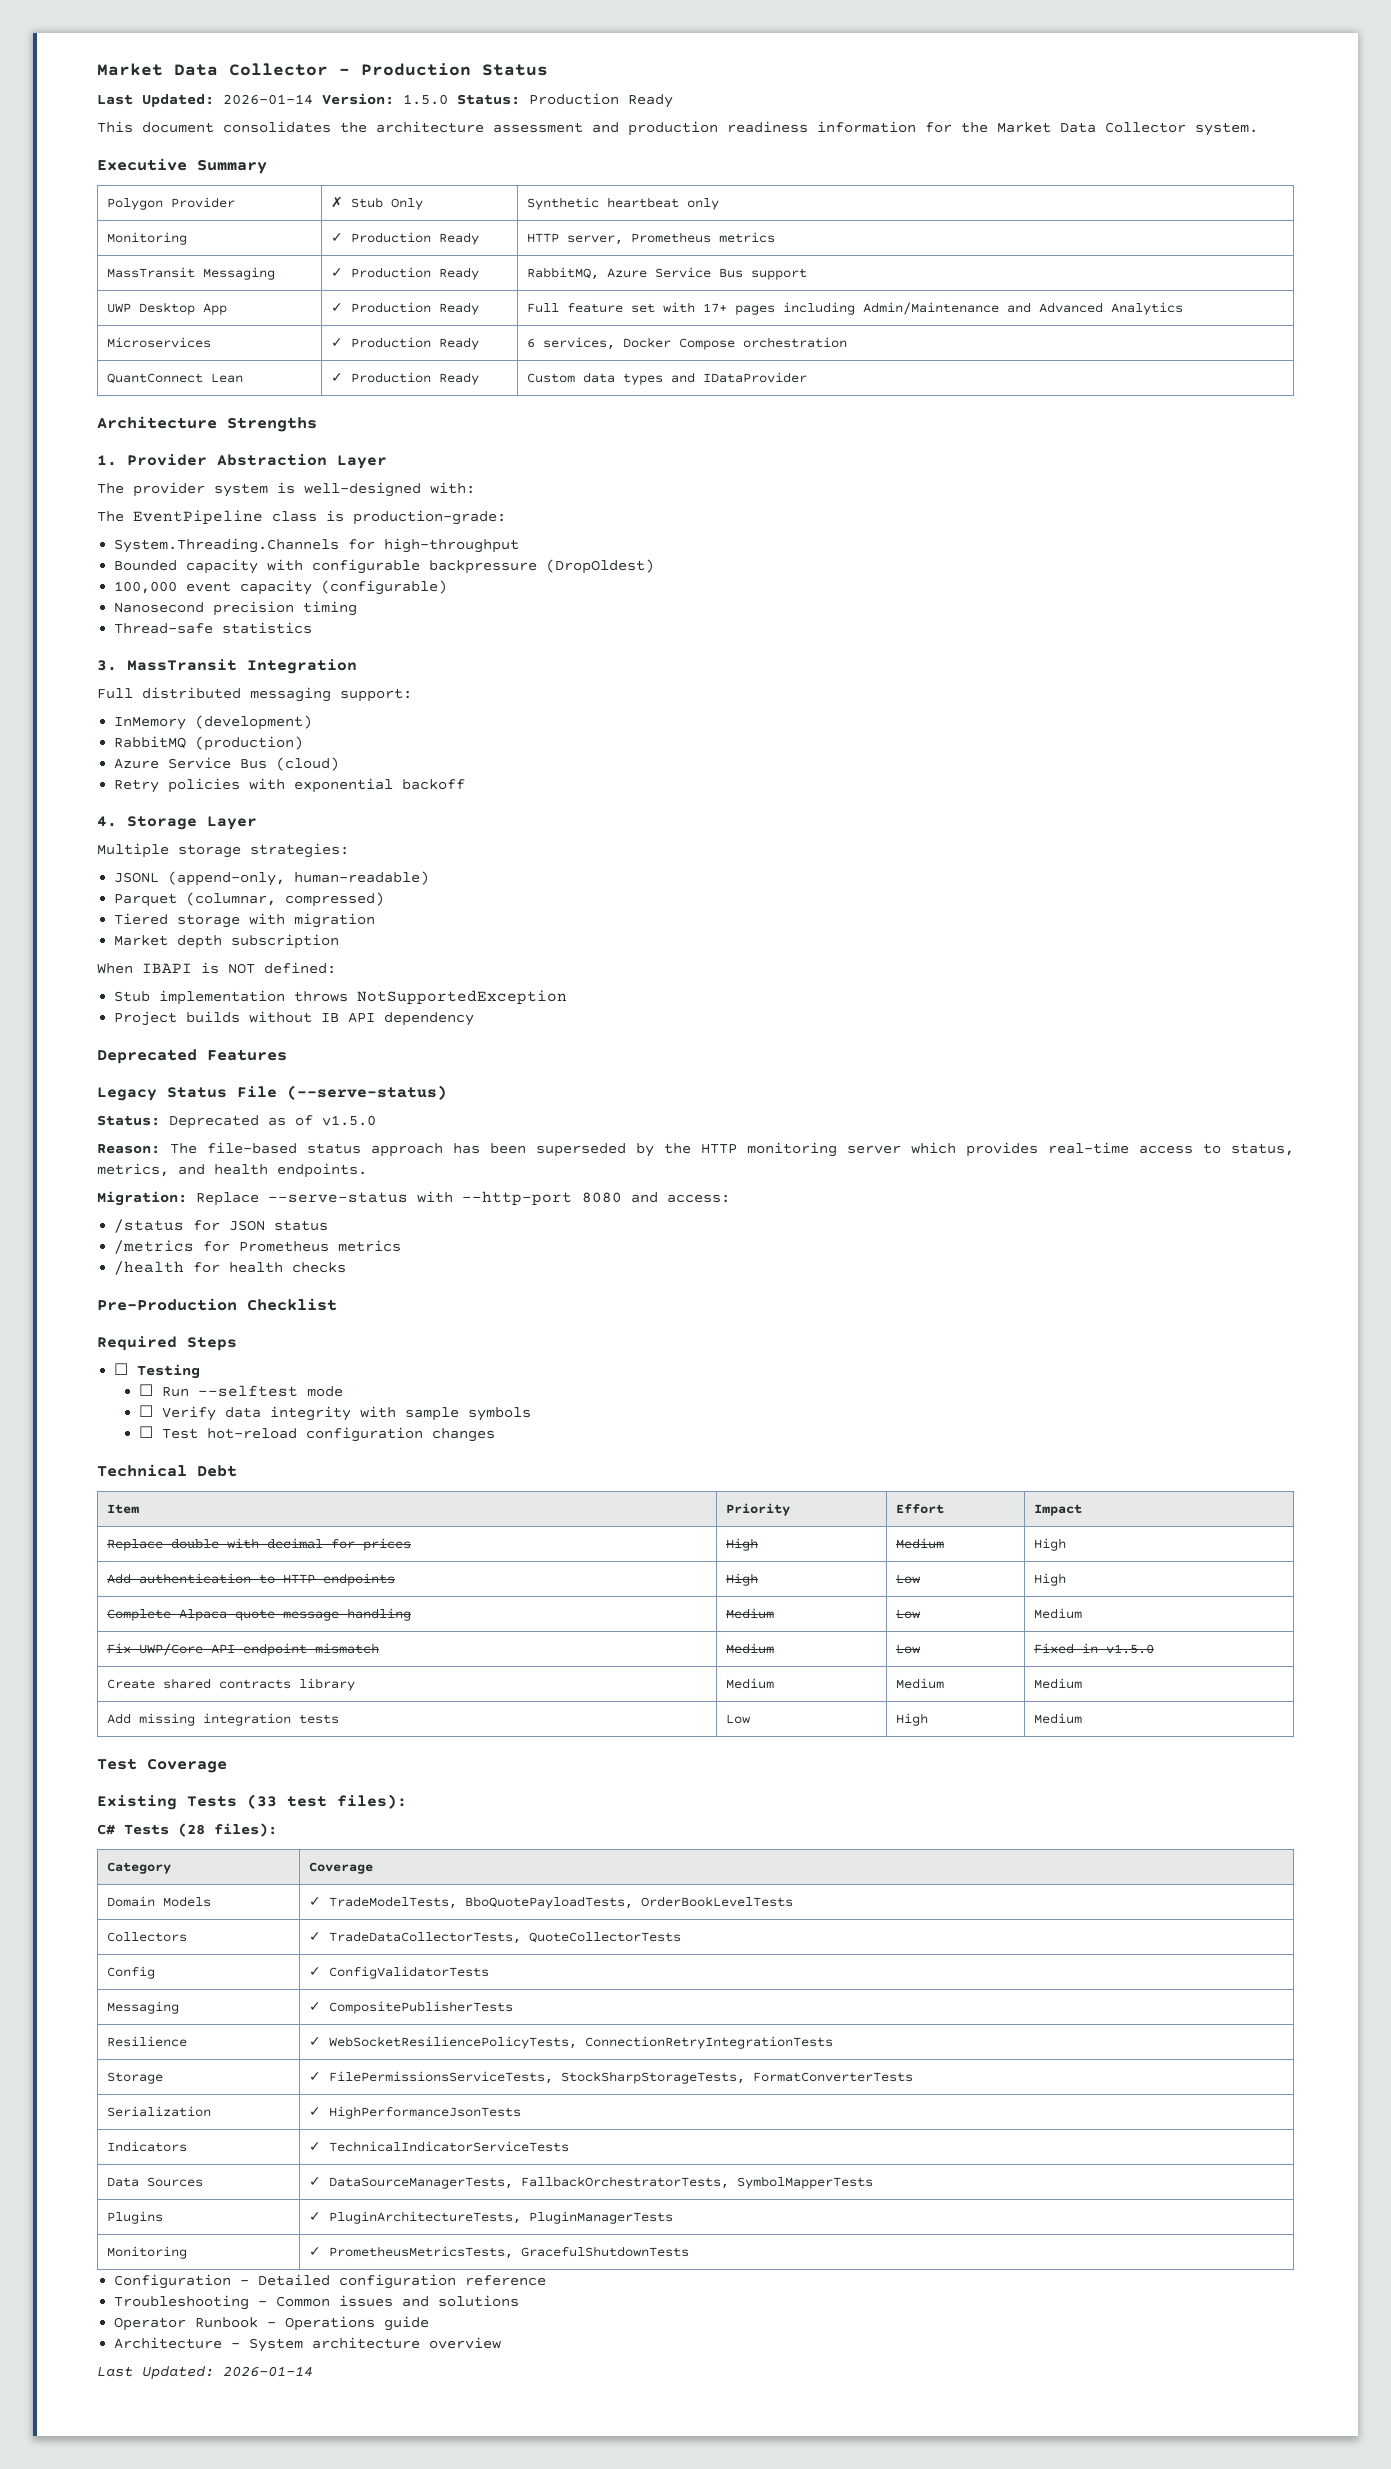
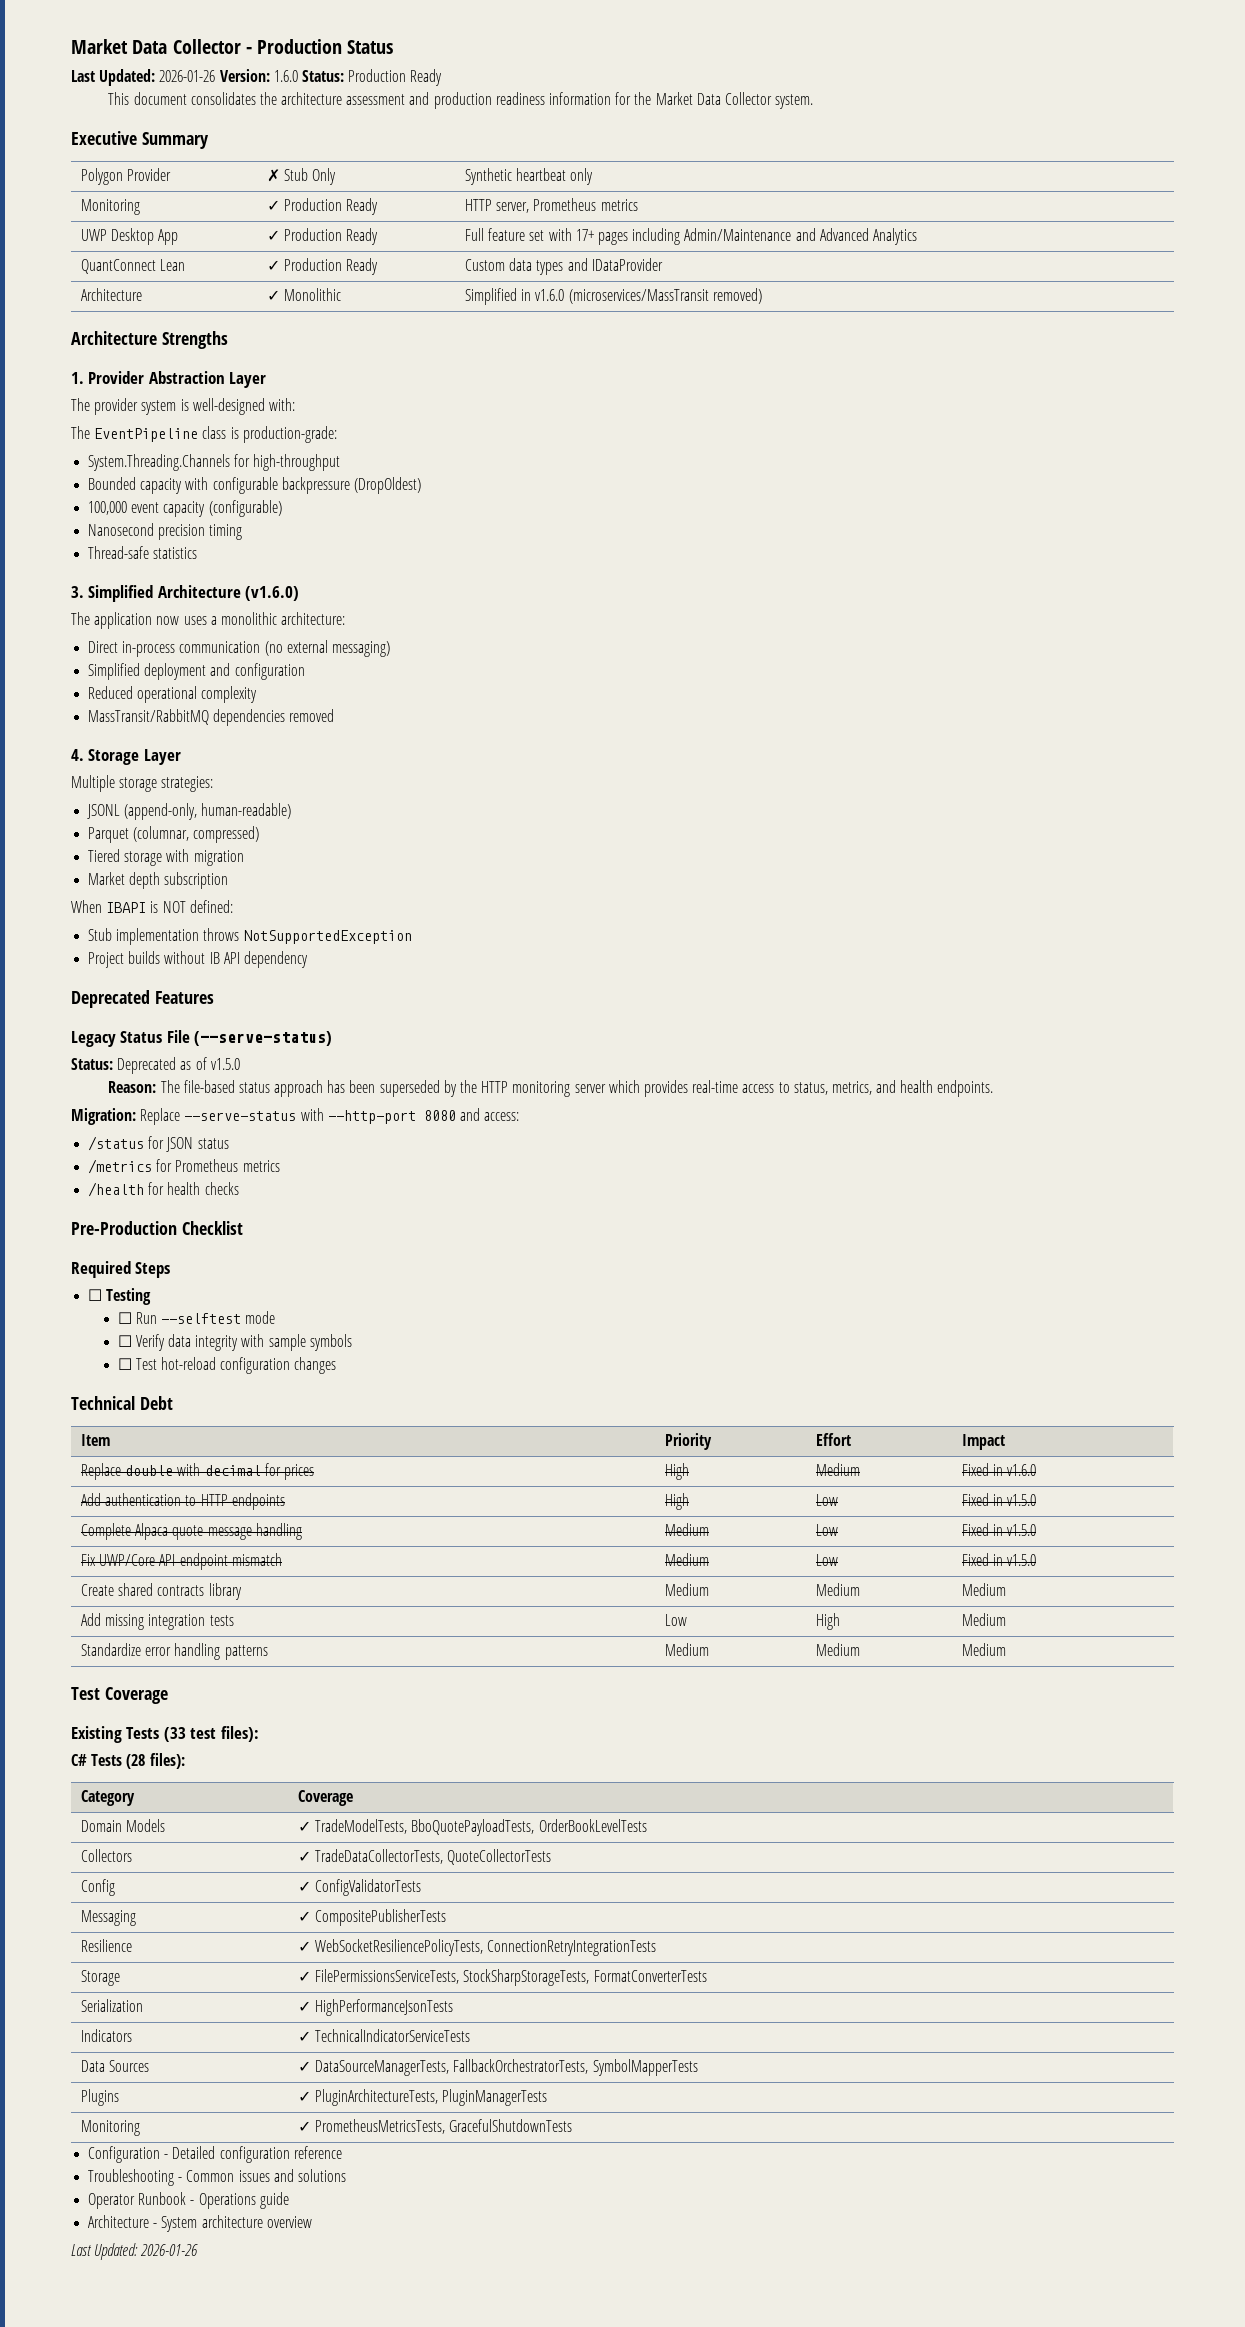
- Last Updated: 2026-01-14 Version: 1.5.0 Status: Production Ready
+ Last Updated: 2026-01-26 Version: 1.6.0 Status: Production Ready
- MassTransit Messaging | ✓ Production Ready | RabbitMQ, Azure Service Bus support
- Microservices | ✓ Production Ready | 6 services, Docker Compose orchestration
+ Architecture | ✓ Monolithic | Simplified in v1.6.0 (microservices/MassTransit removed)
- 3. MassTransit Integration
- Full distributed messaging support:
- InMemory (development)
- RabbitMQ (production)
- Azure Service Bus (cloud)
- Retry policies with exponential backoff
+ 3. Simplified Architecture (v1.6.0)
+ The application now uses a monolithic architecture:
+ Direct in-process communication (no external messaging)
+ Simplified deployment and configuration
+ Reduced operational complexity
+ MassTransit/RabbitMQ dependencies removed
- Replace double with decimal for prices | High | Medium | High
+ Replace double with decimal for prices | High | Medium | Fixed in v1.6.0
- Add authentication to HTTP endpoints | High | Low | High
+ Add authentication to HTTP endpoints | High | Low | Fixed in v1.5.0
- Complete Alpaca quote message handling | Medium | Low | Medium
+ Complete Alpaca quote message handling | Medium | Low | Fixed in v1.5.0
+ Standardize error handling patterns | Medium | Medium | Medium
  Architecture - System architecture overview
- Last Updated: 2026-01-14
+ Last Updated: 2026-01-26

